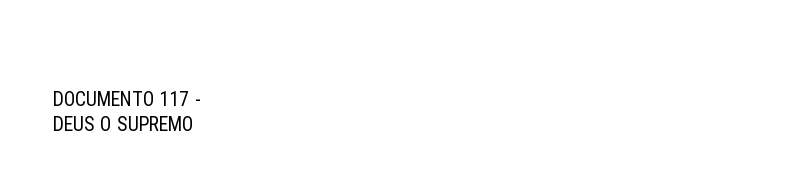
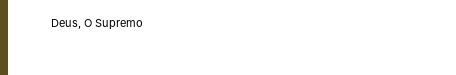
- DOCUMENTO 117 -
- DEUS O SUPREMO
+ Deus, O Supremo

